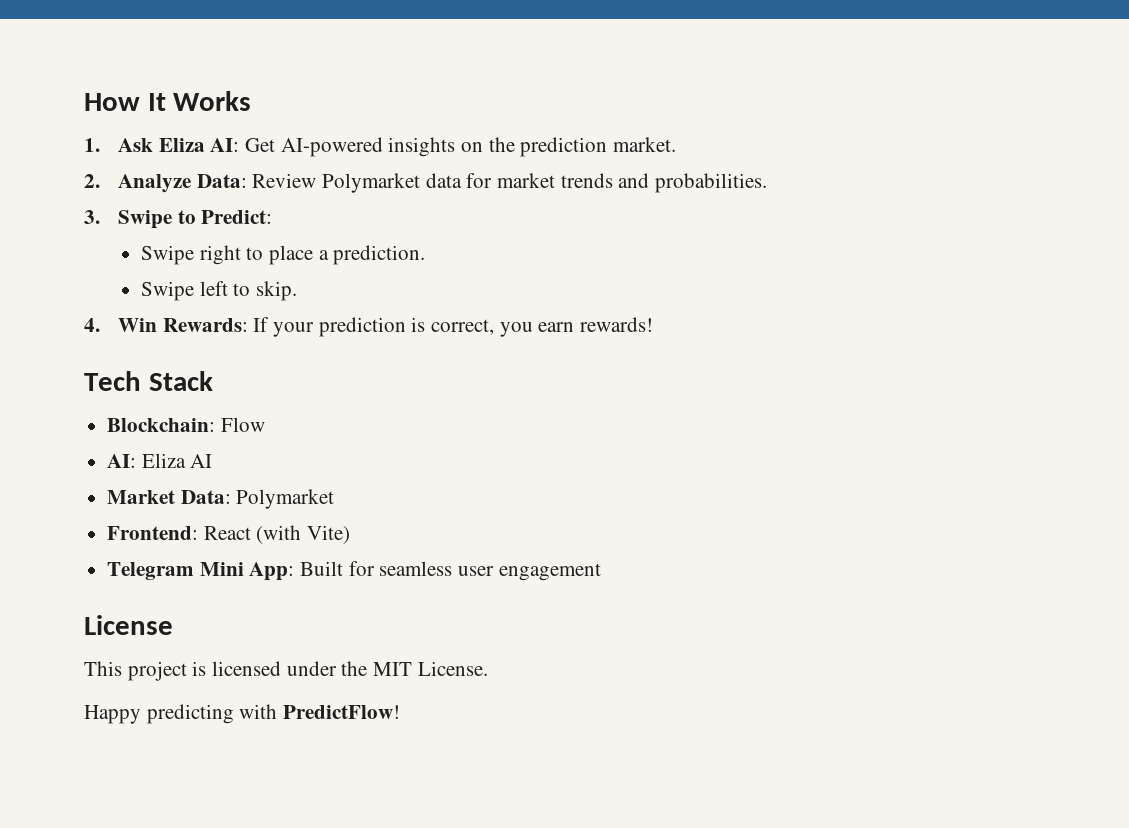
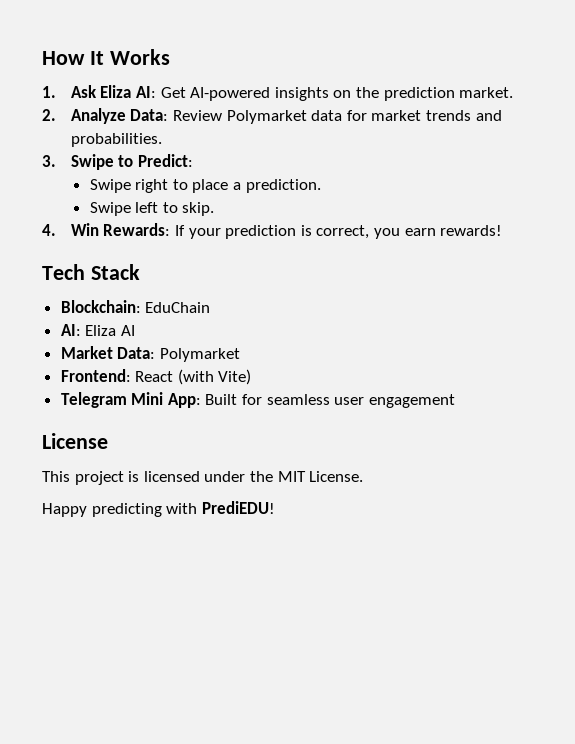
- Blockchain: Flow
+ Blockchain: EduChain
- Happy predicting with PredictFlow!
+ Happy predicting with PrediEDU!

